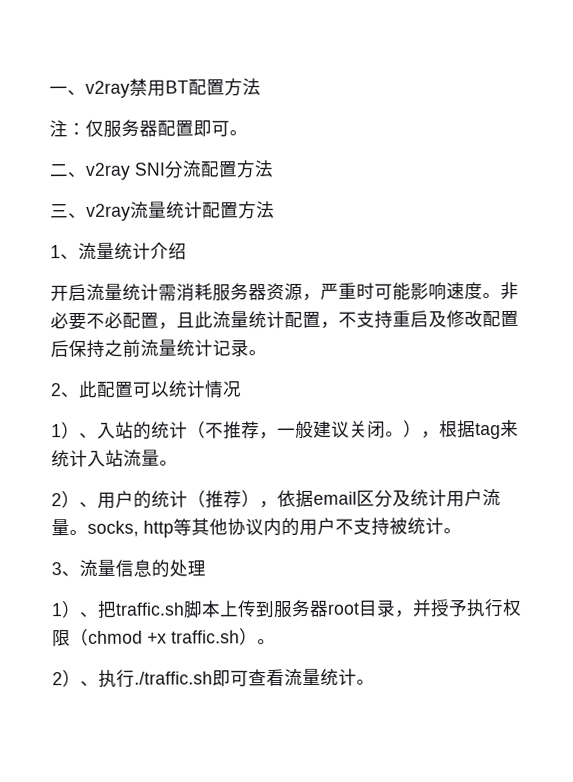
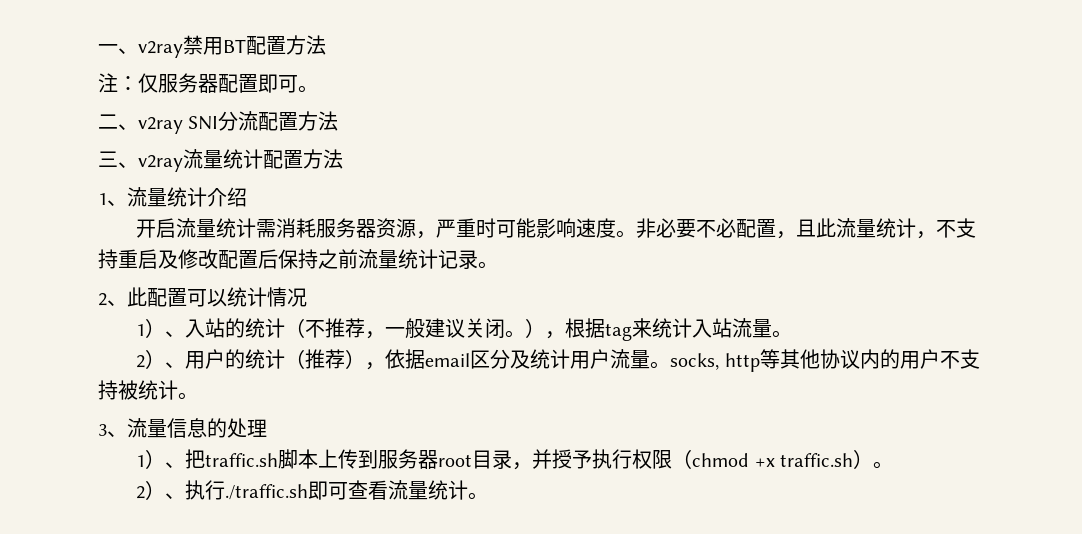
- 非必要不必配置，且此流量统计配置，不支持重启及修改配置后保持之前流量统计记录。
+ 非必要不必配置，且此流量统计，不支持重启及修改配置后保持之前流量统计记录。

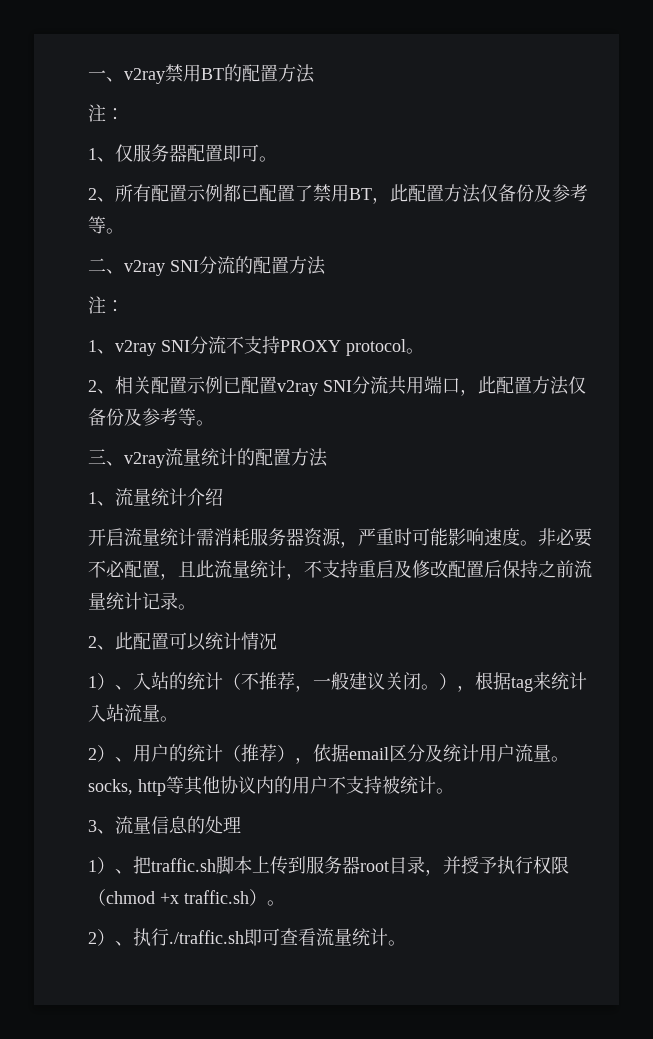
- 一、v2ray禁用BT配置方法
- 注：仅服务器配置即可。
+ 一、v2ray禁用BT的配置方法
+ 注：
+ 1、仅服务器配置即可。
+ 2、所有配置示例都已配置了禁用BT，此配置方法仅备份及参考等。
- 二、v2ray SNI分流配置方法
+ 二、v2ray SNI分流的配置方法
+ 注：
+ 1、v2ray SNI分流不支持PROXY protocol。
+ 2、相关配置示例已配置v2ray SNI分流共用端口，此配置方法仅备份及参考等。
- 三、v2ray流量统计配置方法
+ 三、v2ray流量统计的配置方法

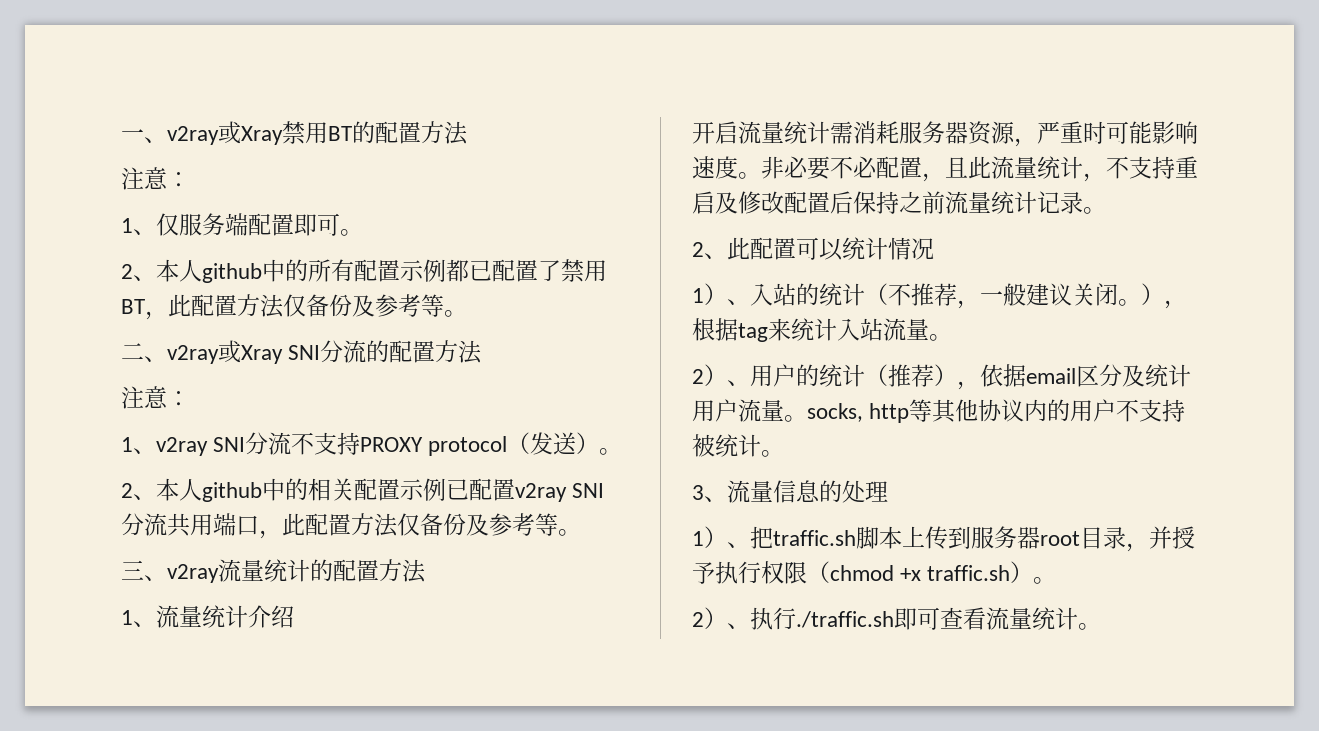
- 一、v2ray禁用BT的配置方法
- 注：
+ 一、v2ray或Xray禁用BT的配置方法
+ 注意：
- 1、仅服务器配置即可。
+ 1、仅服务端配置即可。
- 2、所有配置示例都已配置了禁用BT，此配置方法仅备份及参考等。
+ 2、本人github中的所有配置示例都已配置了禁用BT，此配置方法仅备份及参考等。
- 二、v2ray SNI分流的配置方法
- 注：
+ 二、v2ray或Xray SNI分流的配置方法
+ 注意：
- 1、v2ray SNI分流不支持PROXY protocol。
- 2、相关配置示例已配置v2ray SNI分流共用端口，此配置方法仅备份及参考等。
+ 1、v2ray SNI分流不支持PROXY protocol（发送）。
+ 2、本人github中的相关配置示例已配置v2ray SNI分流共用端口，此配置方法仅备份及参考等。

